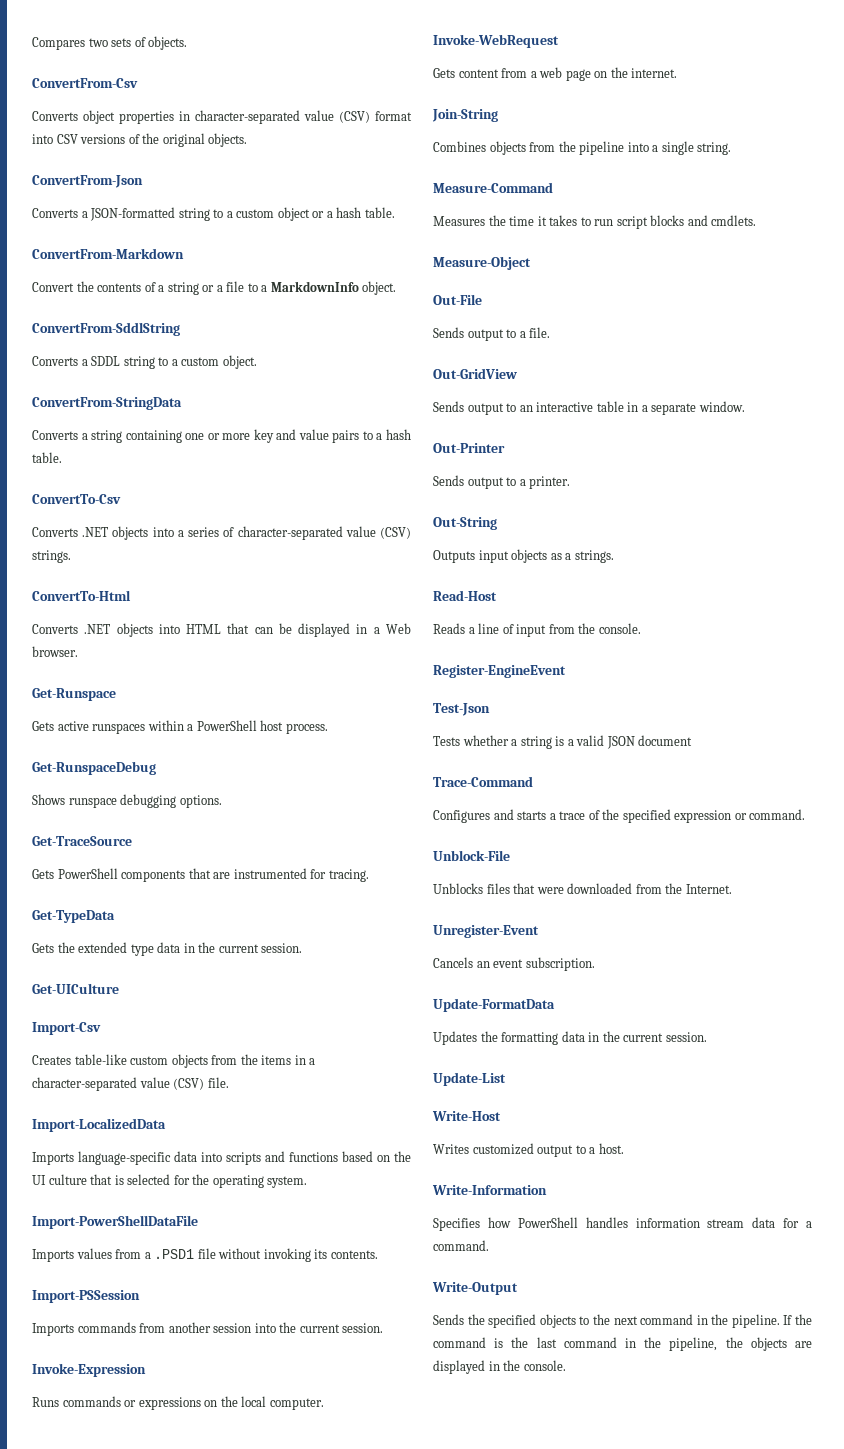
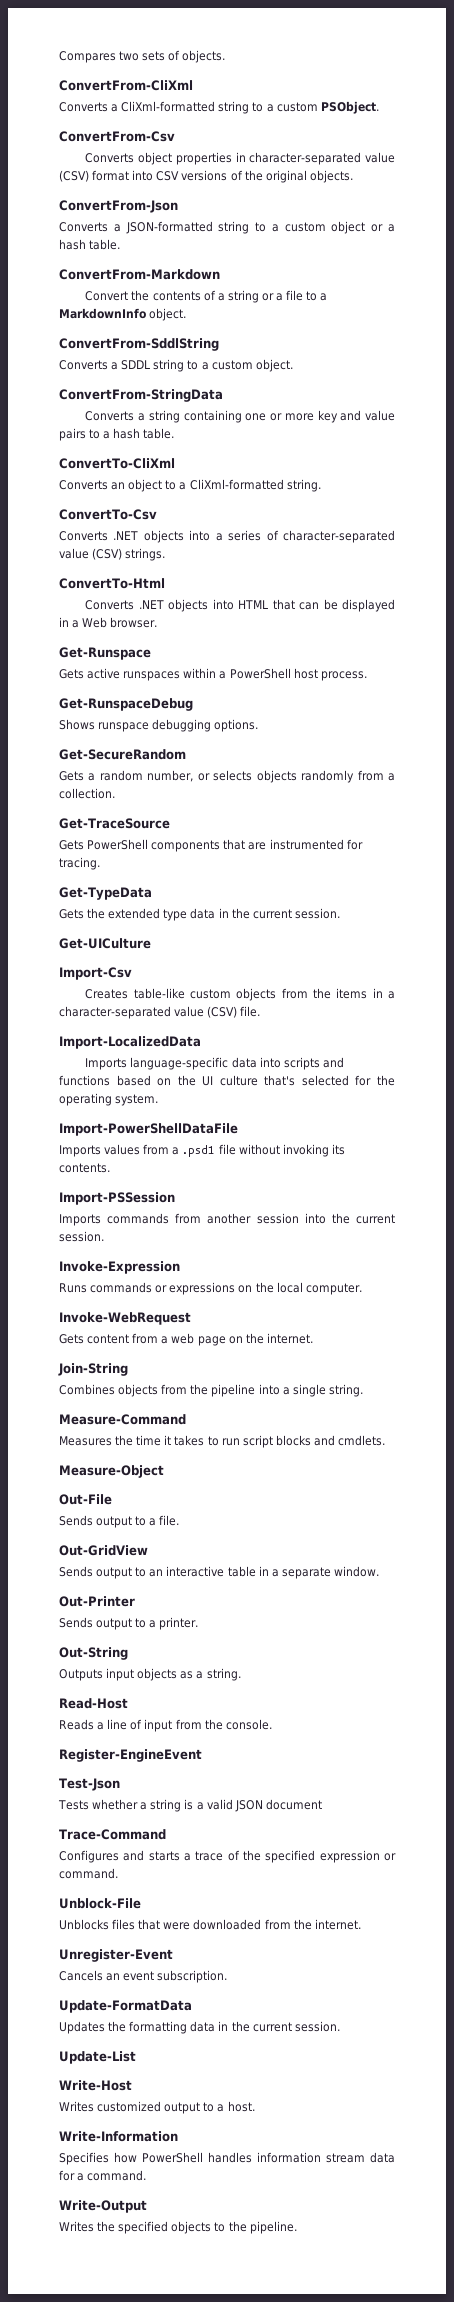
+ ConvertFrom-CliXml
+ Converts a CliXml-formatted string to a custom PSObject.
+ ConvertTo-CliXml
+ Converts an object to a CliXml-formatted string.
+ Get-SecureRandom
+ Gets a random number, or selects objects randomly from a collection.
- Imports language-specific data into scripts and functions based on the UI culture that is selected for the operating system.
+ Imports language-specific data into scripts and functions based on the UI culture that's selected for the operating system.
- Imports values from a .PSD1 file without invoking its contents.
+ Imports values from a .psd1 file without invoking its contents.
- Outputs input objects as a strings.
+ Outputs input objects as a string.
- Unblocks files that were downloaded from the Internet.
+ Unblocks files that were downloaded from the internet.
- Sends the specified objects to the next command in the pipeline. If the command is the last command in the pipeline, the objects are displayed in the console.
+ Writes the specified objects to the pipeline.

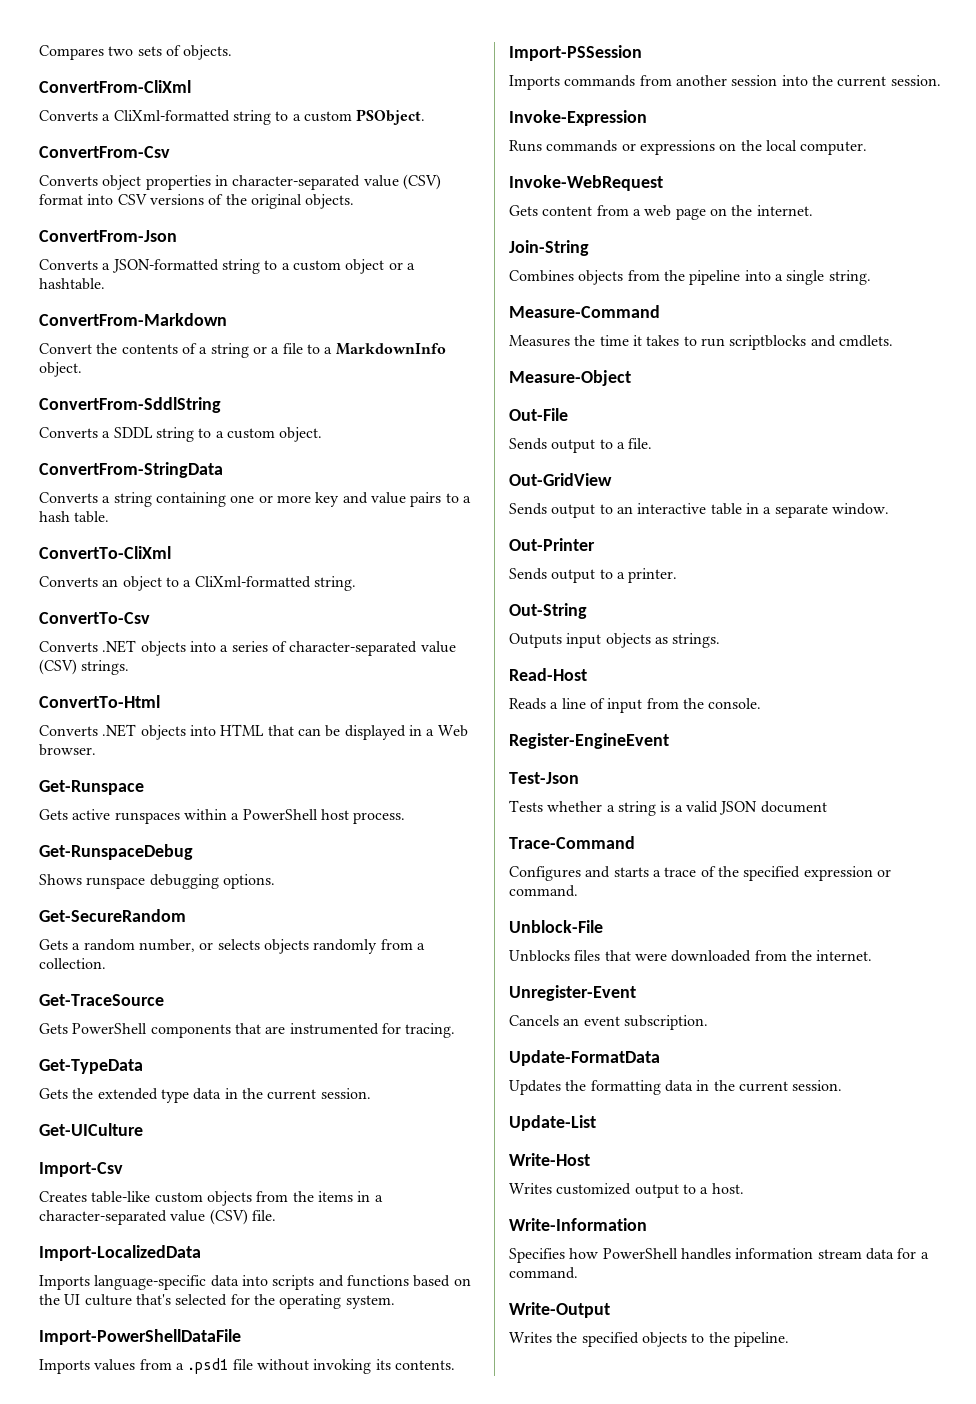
- Converts a JSON-formatted string to a custom object or a hash table.
+ Converts a JSON-formatted string to a custom object or a hashtable.
- Measures the time it takes to run script blocks and cmdlets.
+ Measures the time it takes to run scriptblocks and cmdlets.
- Outputs input objects as a string.
+ Outputs input objects as strings.

